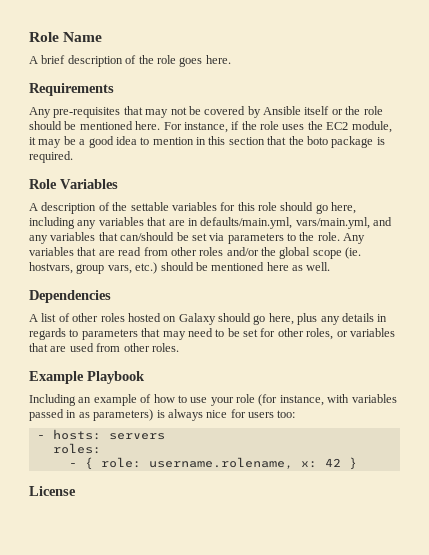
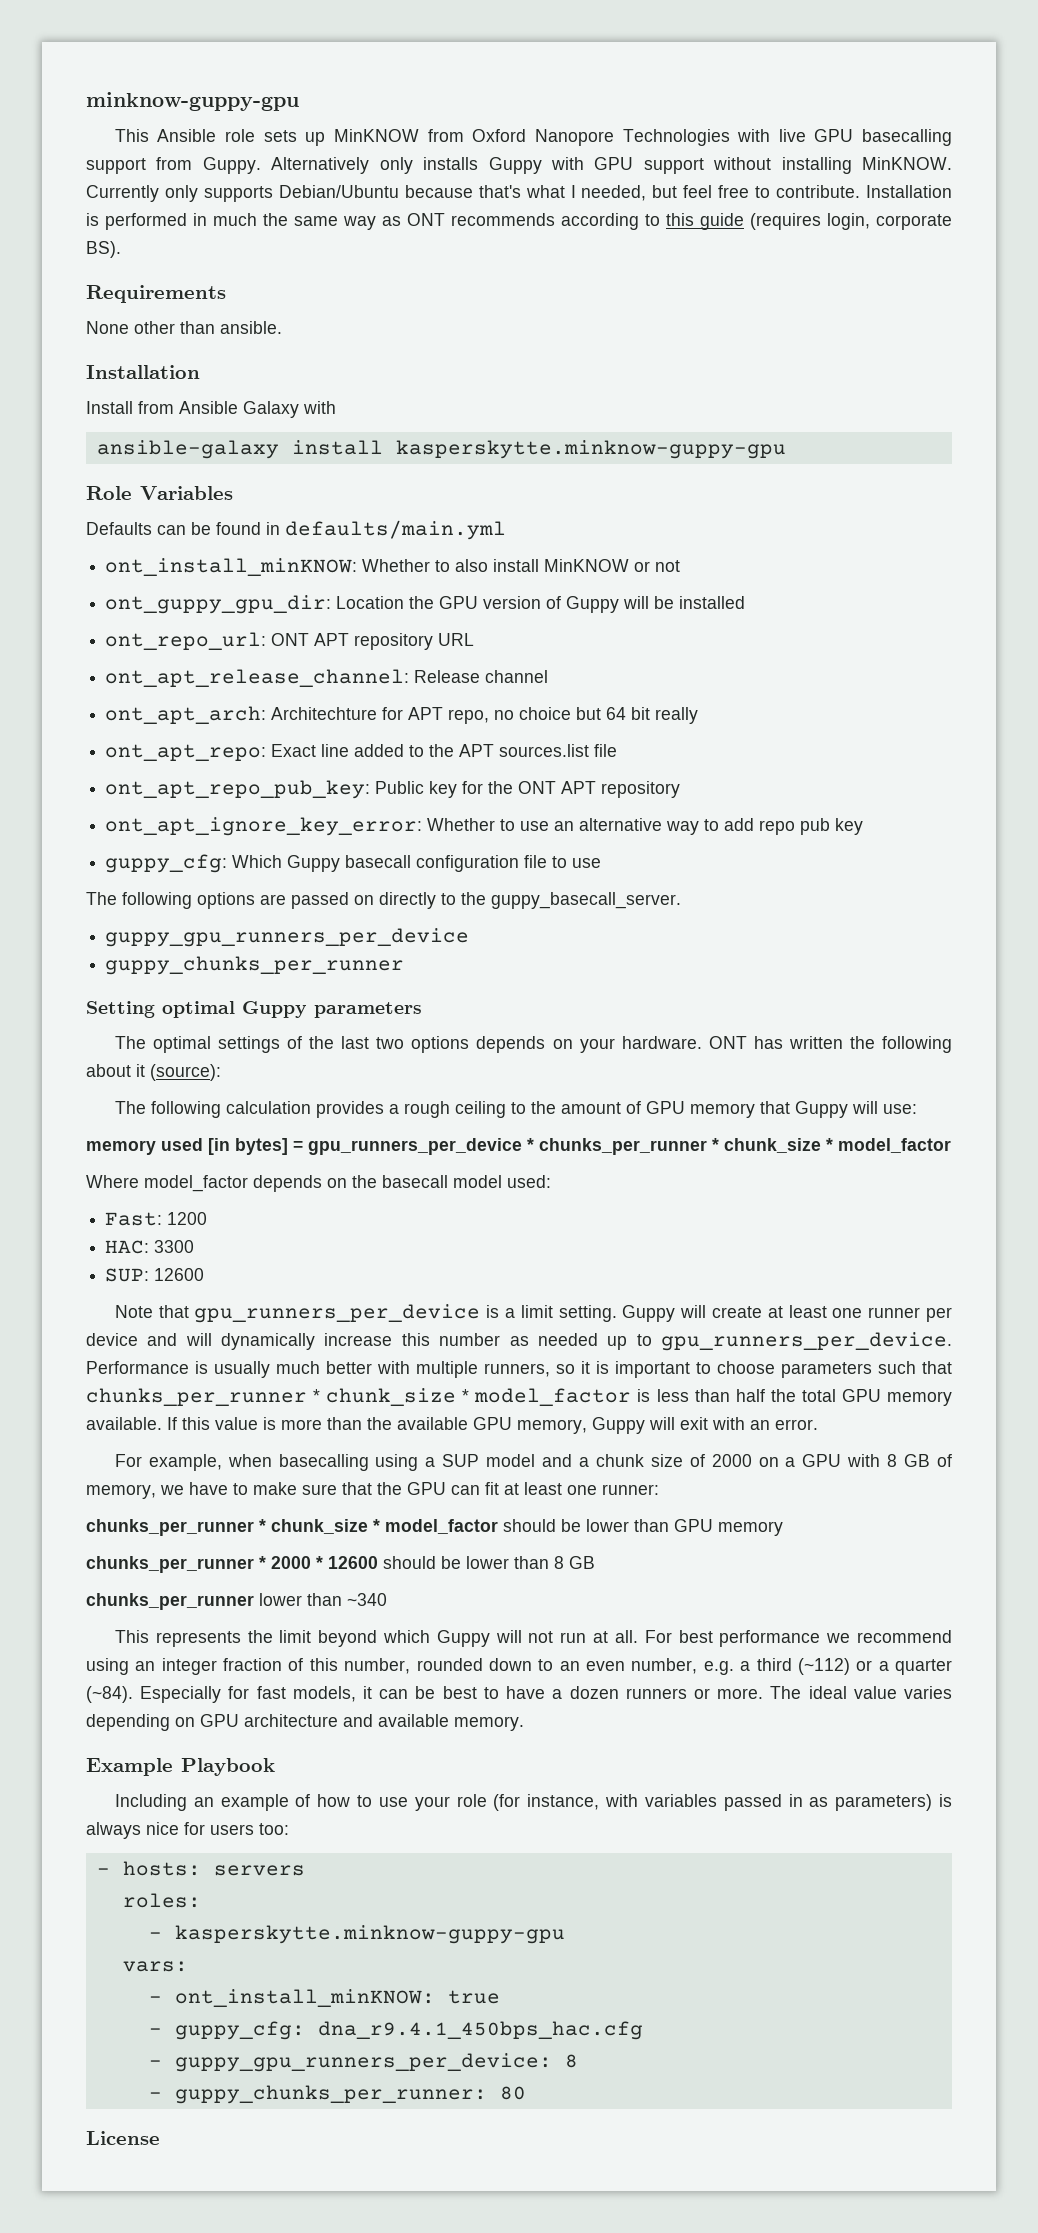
- Role Name
- A brief description of the role goes here.
+ minknow-guppy-gpu
+ This Ansible role sets up MinKNOW from Oxford Nanopore Technologies with live GPU basecalling support from Guppy. Alternatively only installs Guppy with GPU support without installing MinKNOW. Currently only supports Debian/Ubuntu because that's what I needed, but feel free to contribute. Installation is performed in much the same way as ONT recommends according to this guide (requires login, corporate BS).
  Requirements
- Any pre-requisites that may not be covered by Ansible itself or the role should be mentioned here. For instance, if the role uses the EC2 module, it may be a good idea to mention in this section that the boto package is required.
+ None other than ansible.
+ Installation
+ Install from Ansible Galaxy with
+ ansible-galaxy install kasperskytte.minknow-guppy-gpu
  Role Variables
- A description of the settable variables for this role should go here, including any variables that are in defaults/main.yml, vars/main.yml, and any variables that can/should be set via parameters to the role. Any variables that are read from other roles and/or the global scope (ie. hostvars, group vars, etc.) should be mentioned here as well.
- Dependencies
- A list of other roles hosted on Galaxy should go here, plus any details in regards to parameters that may need to be set for other roles, or variables that are used from other roles.
+ Defaults can be found in defaults/main.yml
+ ont_install_minKNOW: Whether to also install MinKNOW or not
+ ont_guppy_gpu_dir: Location the GPU version of Guppy will be installed
+ ont_repo_url: ONT APT repository URL
+ ont_apt_release_channel: Release channel
+ ont_apt_arch: Architechture for APT repo, no choice but 64 bit really
+ ont_apt_repo: Exact line added to the APT sources.list file
+ ont_apt_repo_pub_key: Public key for the ONT APT repository
+ ont_apt_ignore_key_error: Whether to use an alternative way to add repo pub key
+ guppy_cfg: Which Guppy basecall configuration file to use
+ The following options are passed on directly to the guppy_basecall_server.
+ guppy_gpu_runners_per_device
+ guppy_chunks_per_runner
+ Setting optimal Guppy parameters
+ The optimal settings of the last two options depends on your hardware. ONT has written the following about it (source):
+ The following calculation provides a rough ceiling to the amount of GPU memory that Guppy will use:
+ memory used [in bytes] = gpu_runners_per_device * chunks_per_runner * chunk_size * model_factor
+ Where model_factor depends on the basecall model used:
+ Fast: 1200
+ HAC: 3300
+ SUP: 12600
+ Note that gpu_runners_per_device is a limit setting. Guppy will create at least one runner per device and will dynamically increase this number as needed up to gpu_runners_per_device. Performance is usually much better with multiple runners, so it is important to choose parameters such that chunks_per_runner * chunk_size * model_factor is less than half the total GPU memory available. If this value is more than the available GPU memory, Guppy will exit with an error.
+ For example, when basecalling using a SUP model and a chunk size of 2000 on a GPU with 8 GB of memory, we have to make sure that the GPU can fit at least one runner:
+ chunks_per_runner * chunk_size * model_factor should be lower than GPU memory
+ chunks_per_runner * 2000 * 12600 should be lower than 8 GB
+ chunks_per_runner lower than ~340
+ This represents the limit beyond which Guppy will not run at all. For best performance we recommend using an integer fraction of this number, rounded down to an even number, e.g. a third (~112) or a quarter (~84). Especially for fast models, it can be best to have a dozen runners or more. The ideal value varies depending on GPU architecture and available memory.
- - { role: username.rolename, x: 42 }
+ - kasperskytte.minknow-guppy-gpu
+ vars:
+ - ont_install_minKNOW: true
+ - guppy_cfg: dna_r9.4.1_450bps_hac.cfg
+ - guppy_gpu_runners_per_device: 8
+ - guppy_chunks_per_runner: 80

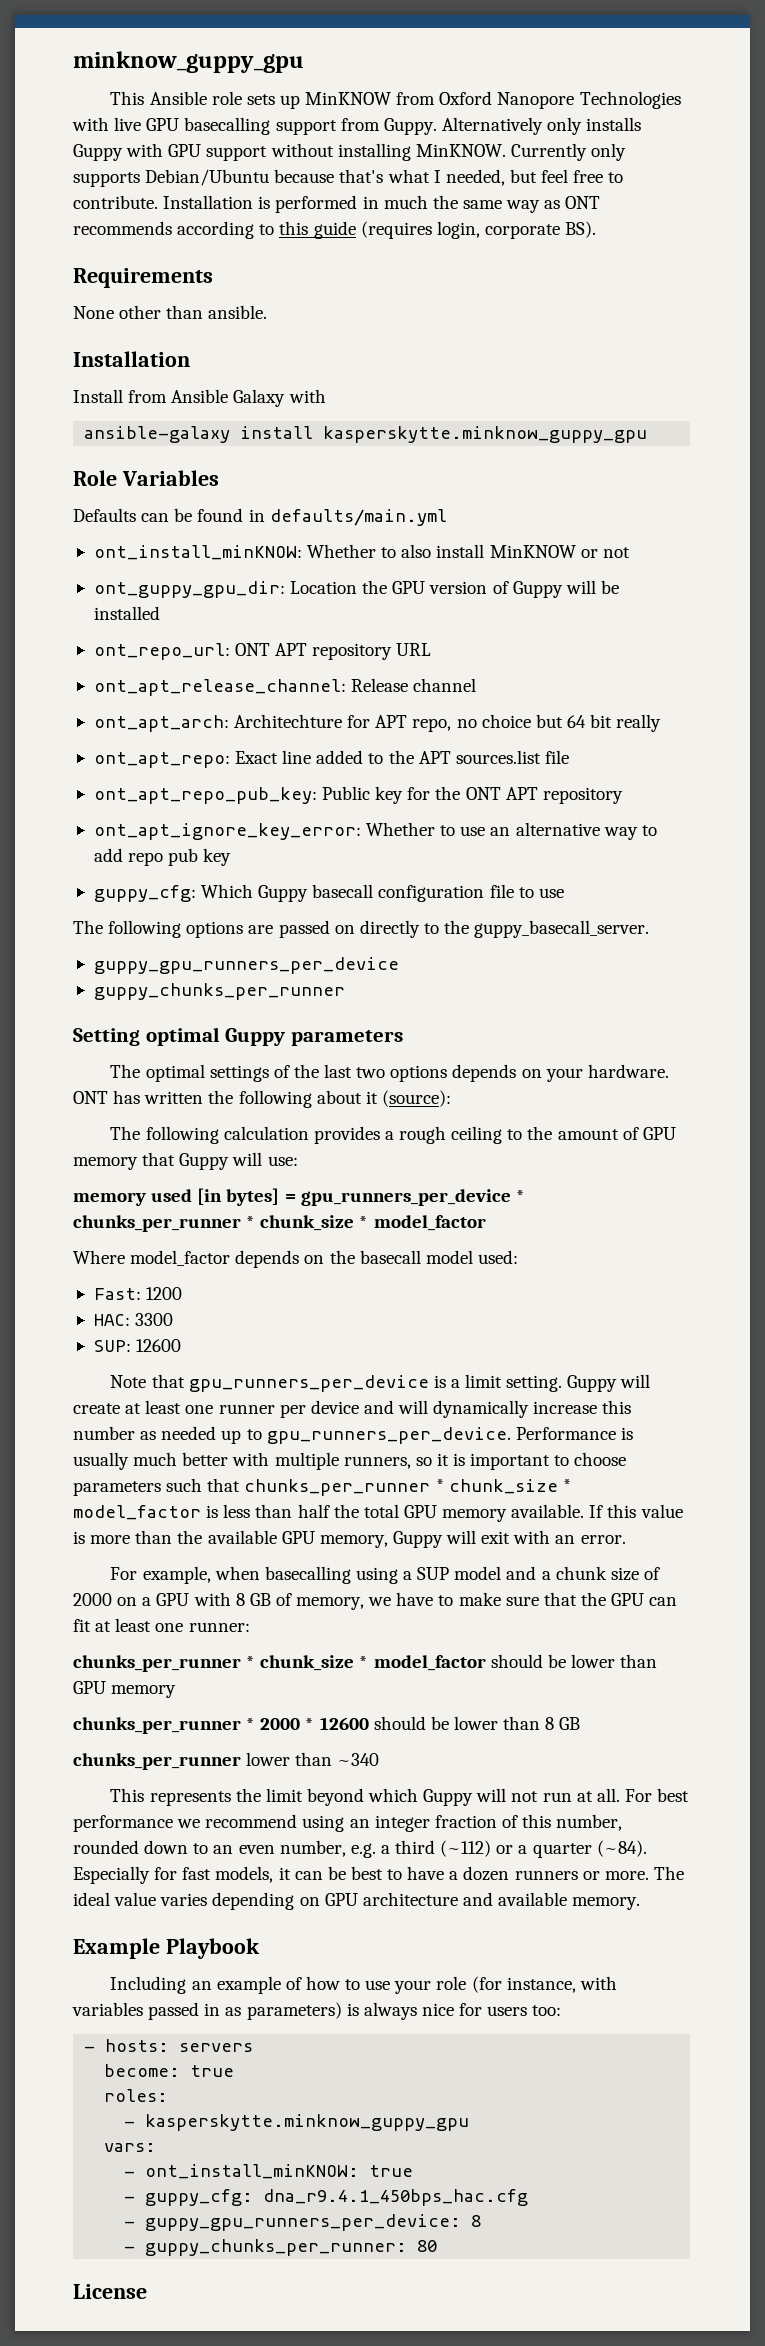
- minknow-guppy-gpu
+ minknow_guppy_gpu
- ansible-galaxy install kasperskytte.minknow-guppy-gpu
+ ansible-galaxy install kasperskytte.minknow_guppy_gpu
+ become: true
- - kasperskytte.minknow-guppy-gpu
+ - kasperskytte.minknow_guppy_gpu

